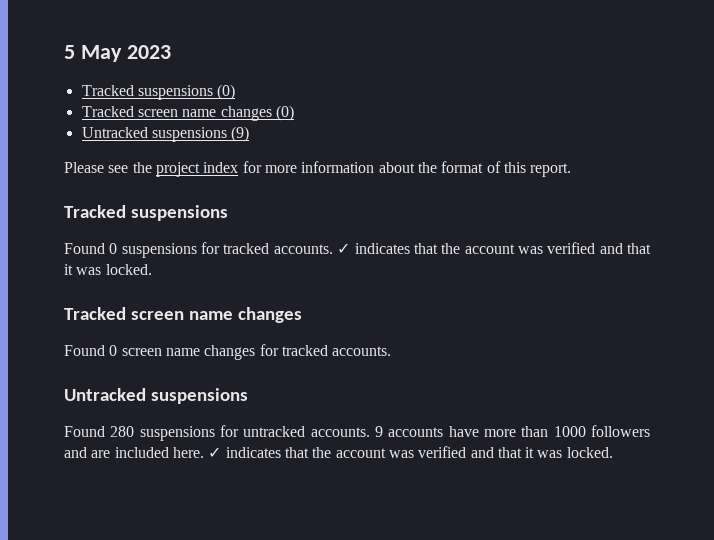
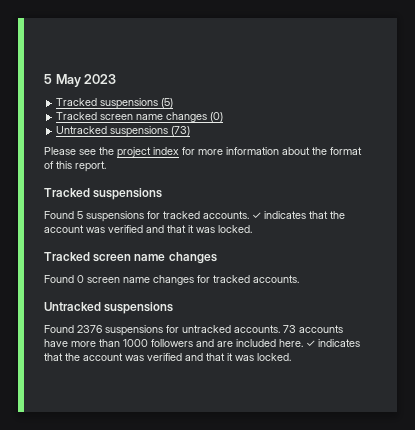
- Tracked suspensions (0)
+ Tracked suspensions (5)
- Untracked suspensions (9)
+ Untracked suspensions (73)
- Found 0 suspensions for tracked accounts.
+ Found 5 suspensions for tracked accounts.
- Found 280 suspensions for untracked accounts.
+ Found 2376 suspensions for untracked accounts.
- 9 accounts have more than 1000 followers and are included here.
+ 73 accounts have more than 1000 followers and are included here.

